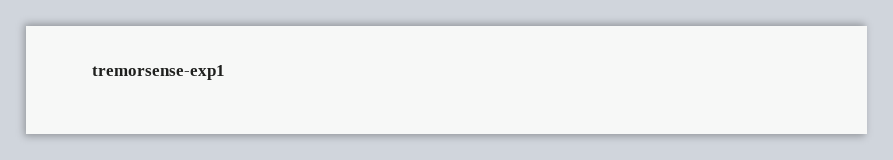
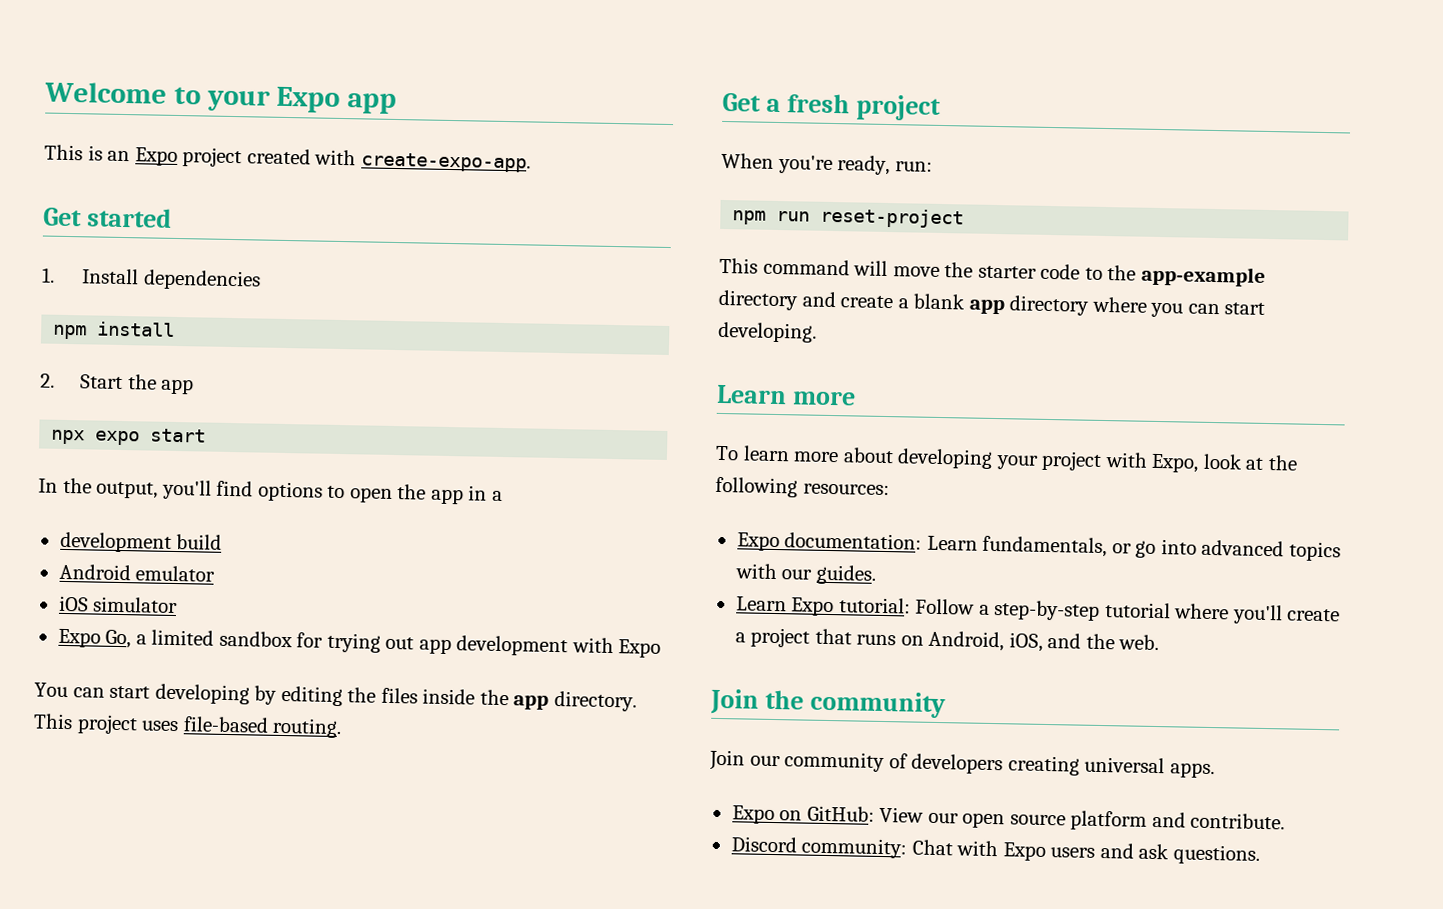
- tremorsense-exp1
+ Welcome to your Expo app
+ This is an Expo project created with create-expo-app.
+ Get started
+ 1. Install dependencies
+ npm install
+ 2. Start the app
+ npx expo start
+ In the output, you'll find options to open the app in a
+ development build
+ Android emulator
+ iOS simulator
+ Expo Go, a limited sandbox for trying out app development with Expo
+ You can start developing by editing the files inside the app directory. This project uses file-based routing.
+ Get a fresh project
+ When you're ready, run:
+ npm run reset-project
+ This command will move the starter code to the app-example directory and create a blank app directory where you can start developing.
+ Learn more
+ To learn more about developing your project with Expo, look at the following resources:
+ Expo documentation: Learn fundamentals, or go into advanced topics with our guides.
+ Learn Expo tutorial: Follow a step-by-step tutorial where you'll create a project that runs on Android, iOS, and the web.
+ Join the community
+ Join our community of developers creating universal apps.
+ Expo on GitHub: View our open source platform and contribute.
+ Discord community: Chat with Expo users and ask questions.

